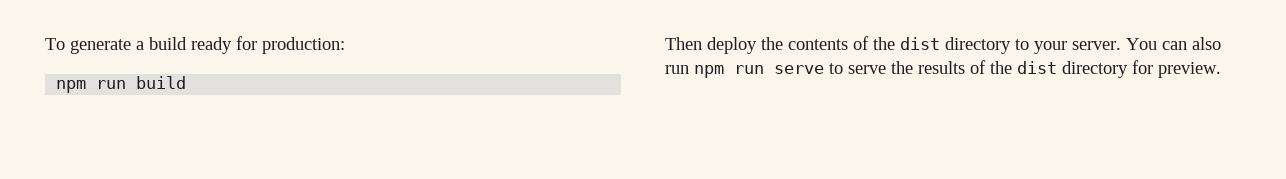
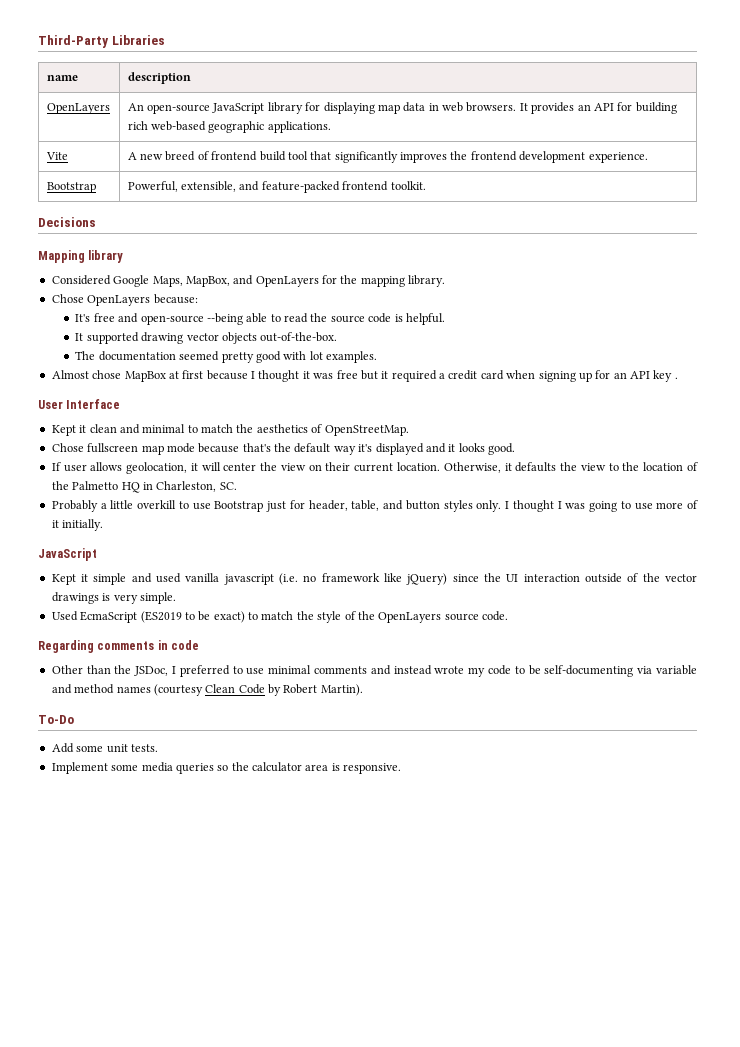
- To generate a build ready for production:
- npm run build
- Then deploy the contents of the dist directory to your server. You can also run npm run serve to serve the results of the dist directory for preview.
+ Third-Party Libraries
+ name | description
+ OpenLayers | An open-source JavaScript library for displaying map data in web browsers. It provides an API for building rich web-based geographic applications.
+ Vite | A new breed of frontend build tool that significantly improves the frontend development experience.
+ Bootstrap | Powerful, extensible, and feature-packed frontend toolkit.
+ Decisions
+ Mapping library
+ Considered Google Maps, MapBox, and OpenLayers for the mapping library.
+ Chose OpenLayers because:
+ It's free and open-source --being able to read the source code is helpful.
+ It supported drawing vector objects out-of-the-box.
+ The documentation seemed pretty good with lot examples.
+ Almost chose MapBox at first because I thought it was free but it required a credit card when signing up for an API key .
+ User Interface
+ Kept it clean and minimal to match the aesthetics of OpenStreetMap.
+ Chose fullscreen map mode because that's the default way it's displayed and it looks good.
+ If user allows geolocation, it will center the view on their current location. Otherwise, it defaults the view to the location of the Palmetto HQ in Charleston, SC.
+ Probably a little overkill to use Bootstrap just for header, table, and button styles only. I thought I was going to use more of it initially.
+ JavaScript
+ Kept it simple and used vanilla javascript (i.e. no framework like jQuery) since the UI interaction outside of the vector drawings is very simple.
+ Used EcmaScript (ES2019 to be exact) to match the style of the OpenLayers source code.
+ Regarding comments in code
+ Other than the JSDoc, I preferred to use minimal comments and instead wrote my code to be self-documenting via variable and method names (courtesy Clean Code by Robert Martin).
+ To-Do
+ Add some unit tests.
+ Implement some media queries so the calculator area is responsive.

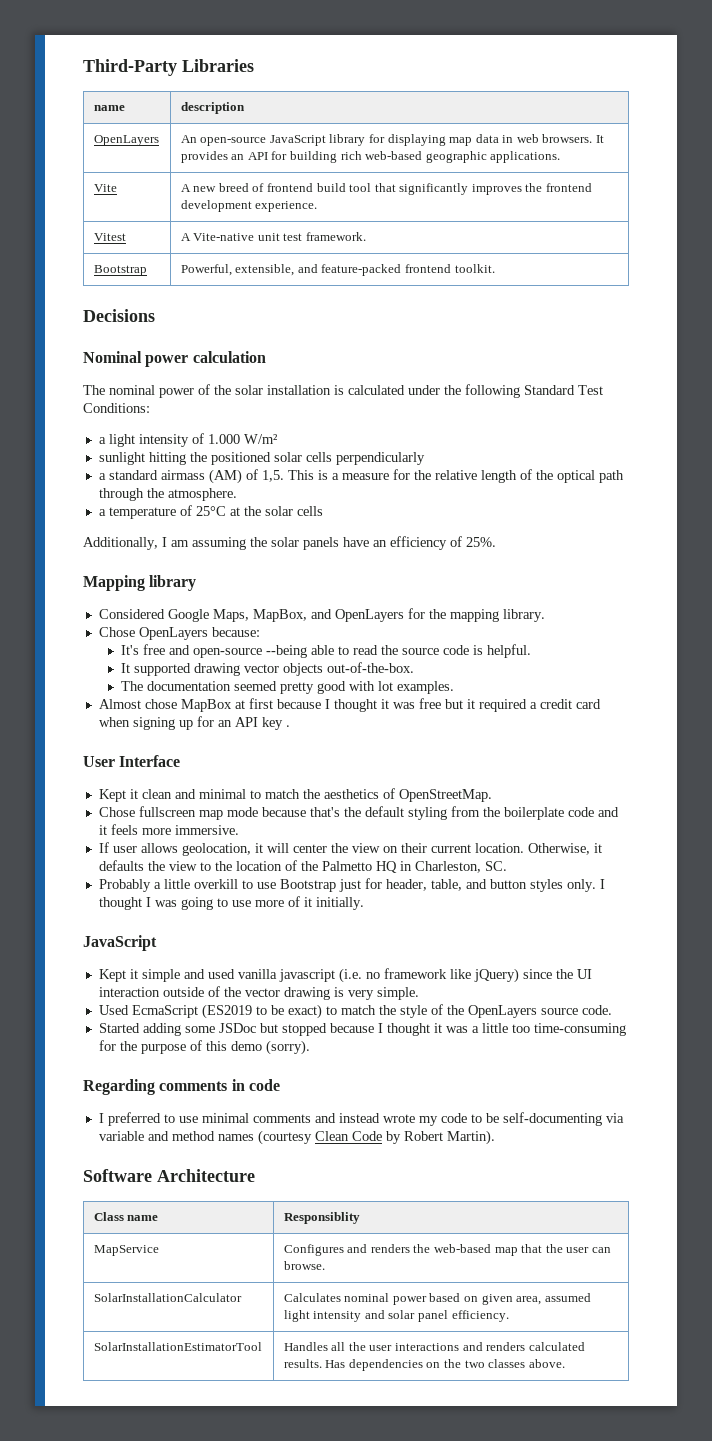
+ Vitest | A Vite-native unit test framework.
+ Nominal power calculation
+ The nominal power of the solar installation is calculated under the following Standard Test Conditions:
+ a light intensity of 1.000 W/m²
+ sunlight hitting the positioned solar cells perpendicularly
+ a standard airmass (AM) of 1,5. This is a measure for the relative length of the optical path through the atmosphere.
+ a temperature of 25°C at the solar cells
+ Additionally, I am assuming the solar panels have an efficiency of 25%.
- Chose fullscreen map mode because that's the default way it's displayed and it looks good.
+ Chose fullscreen map mode because that's the default styling from the boilerplate code and it feels more immersive.
- Kept it simple and used vanilla javascript (i.e. no framework like jQuery) since the UI interaction outside of the vector drawings is very simple.
+ Kept it simple and used vanilla javascript (i.e. no framework like jQuery) since the UI interaction outside of the vector drawing is very simple.
+ Started adding some JSDoc but stopped because I thought it was a little too time-consuming for the purpose of this demo (sorry).
- Other than the JSDoc, I preferred to use minimal comments and instead wrote my code to be self-documenting via variable and method names (courtesy Clean Code by Robert Martin).
+ I preferred to use minimal comments and instead wrote my code to be self-documenting via variable and method names (courtesy Clean Code by Robert Martin).
- To-Do
- Add some unit tests.
- Implement some media queries so the calculator area is responsive.
+ Software Architecture
+ Class name | Responsiblity
+ MapService | Configures and renders the web-based map that the user can browse.
+ SolarInstallationCalculator | Calculates nominal power based on given area, assumed light intensity and solar panel efficiency.
+ SolarInstallationEstimatorTool | Handles all the user interactions and renders calculated results. Has dependencies on the two classes above.

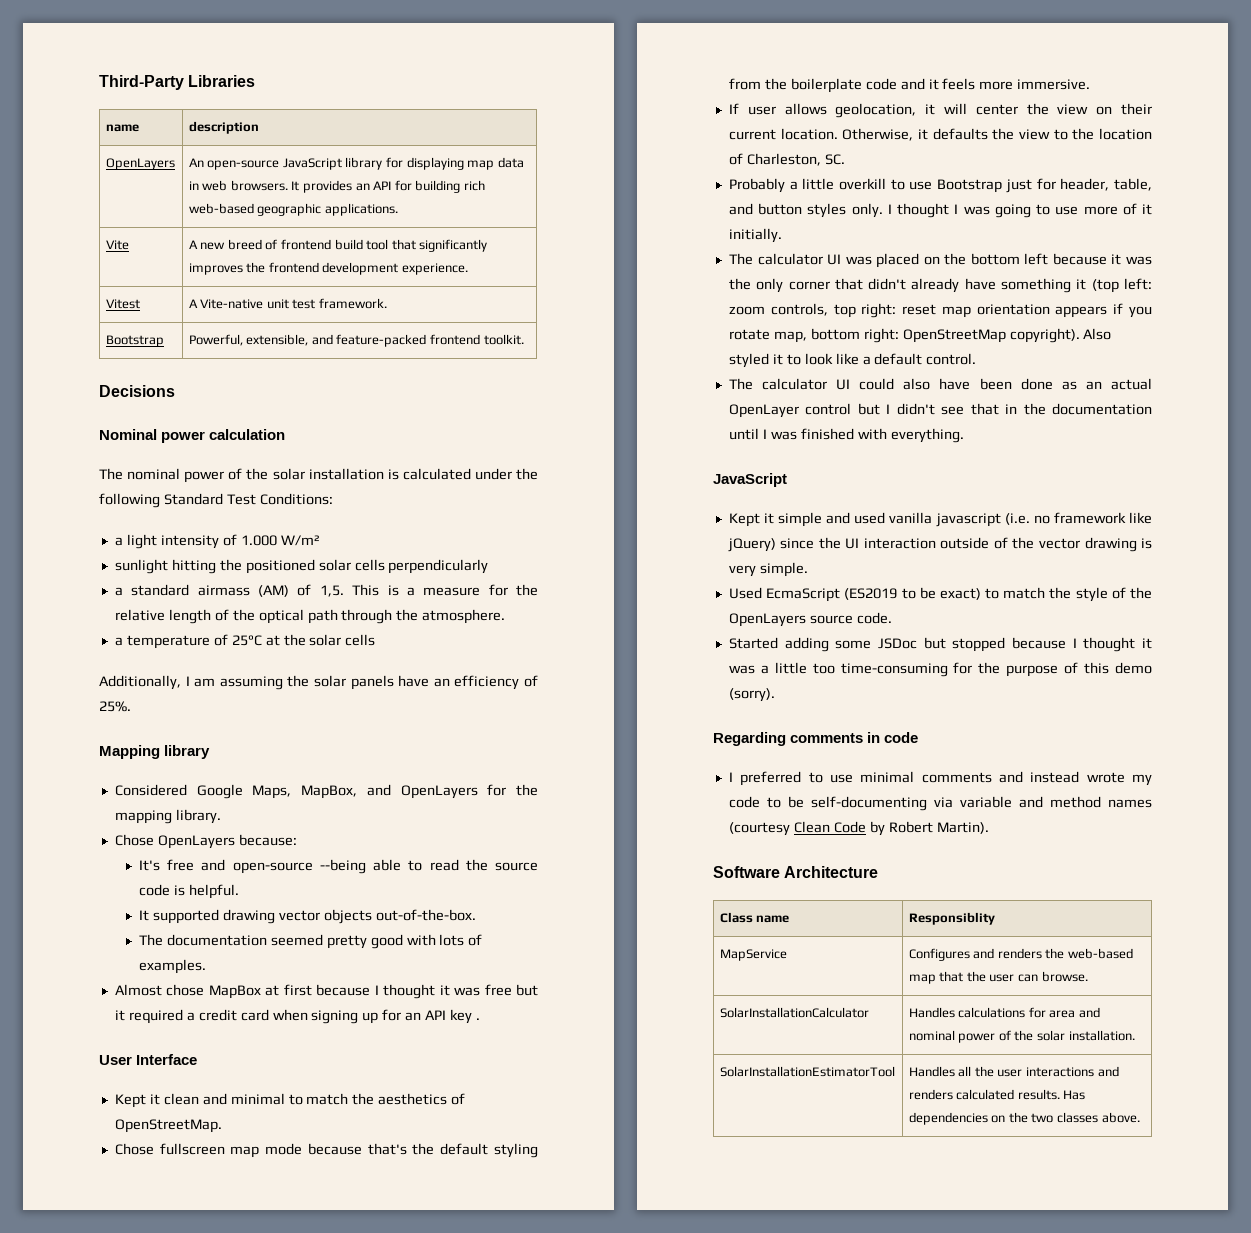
- The documentation seemed pretty good with lot examples.
+ The documentation seemed pretty good with lots of examples.
- Otherwise, it defaults the view to the location of the Palmetto HQ in Charleston, SC.
+ Otherwise, it defaults the view to the location of Charleston, SC.
+ The calculator UI was placed on the bottom left because it was the only corner that didn't already have something it (top left: zoom controls, top right: reset map orientation appears if you rotate map, bottom right: OpenStreetMap copyright). Also styled it to look like a default control.
+ The calculator UI could also have been done as an actual OpenLayer control but I didn't see that in the documentation until I was finished with everything.
- SolarInstallationCalculator | Calculates nominal power based on given area, assumed light intensity and solar panel efficiency.
+ SolarInstallationCalculator | Handles calculations for area and nominal power of the solar installation.

